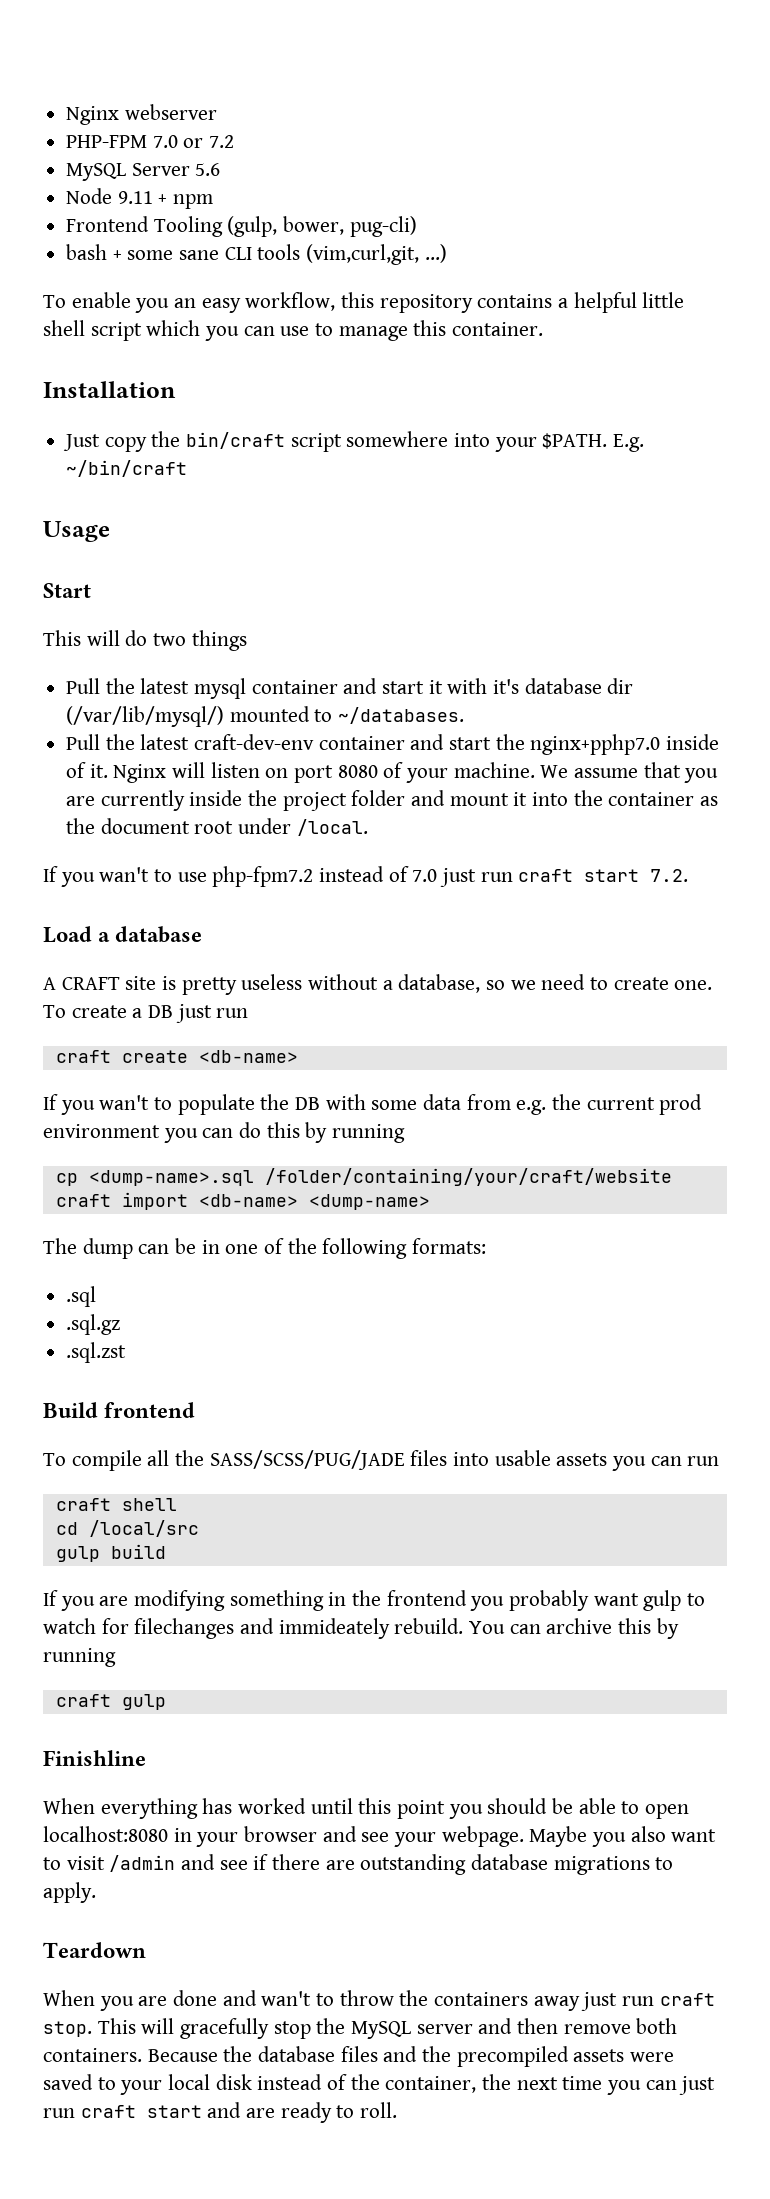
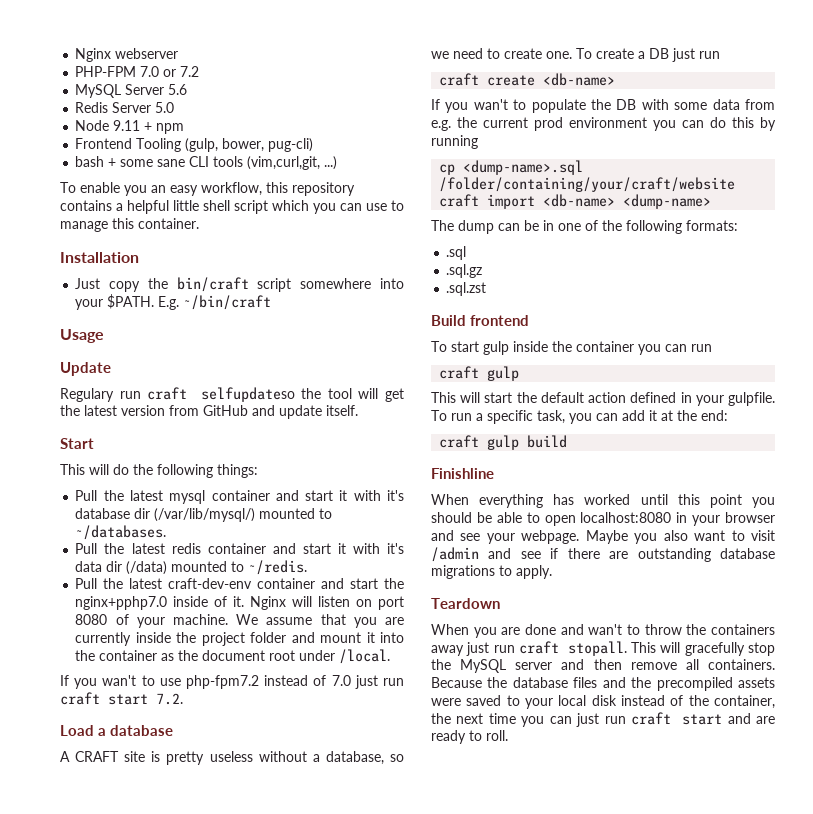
+ Redis Server 5.0
+ Update
+ Regulary run craft selfupdateso the tool will get the latest version from GitHub and update itself.
- This will do two things
+ This will do the following things:
+ Pull the latest redis container and start it with it's data dir (/data) mounted to ~/redis.
- To compile all the SASS/SCSS/PUG/JADE files into usable assets you can run
- craft shell
- cd /local/src
- gulp build
- If you are modifying something in the frontend you probably want gulp to watch for filechanges and immideately rebuild. You can archive this by running
+ To start gulp inside the container you can run
  craft gulp
+ This will start the default action defined in your gulpfile. To run a specific task, you can add it at the end:
+ craft gulp build
- When you are done and wan't to throw the containers away just run craft stop.
+ When you are done and wan't to throw the containers away just run craft stopall.
- This will gracefully stop the MySQL server and then remove both containers.
+ This will gracefully stop the MySQL server and then remove all containers.

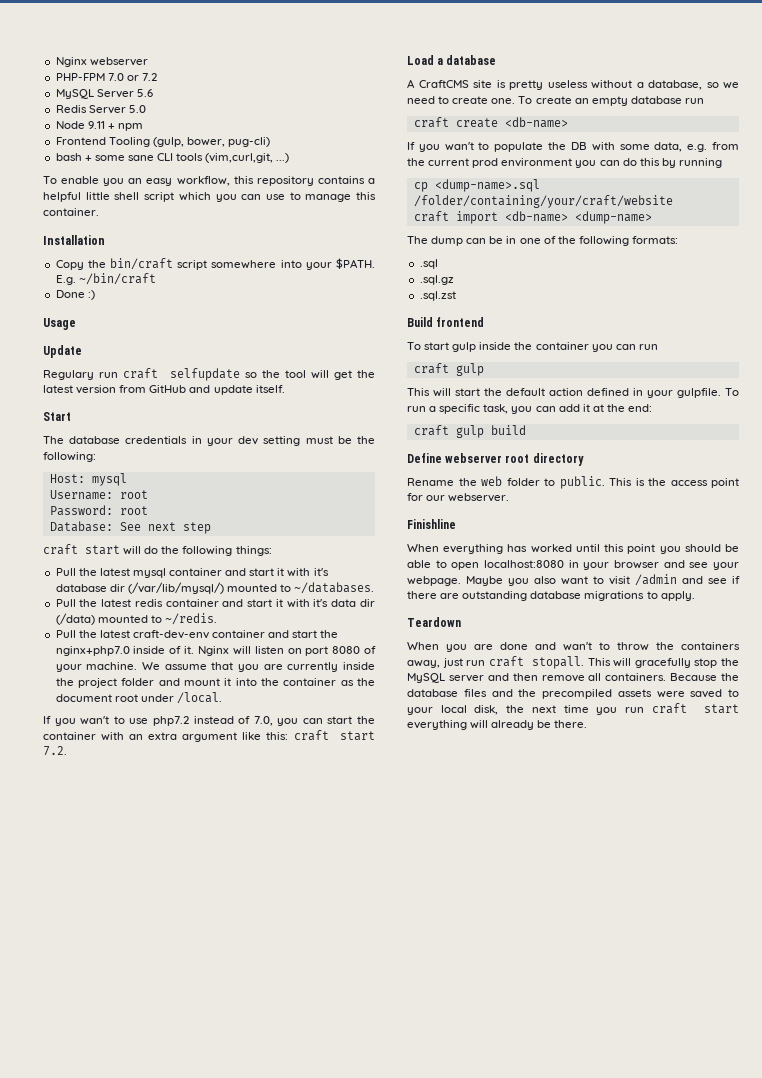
- Just copy the bin/craft script somewhere into your $PATH.
+ Copy the bin/craft script somewhere into your $PATH.
+ Done :)
- Regulary run craft selfupdateso the tool will get the latest version from GitHub and update itself.
+ Regulary run craft selfupdate so the tool will get the latest version from GitHub and update itself.
- This will do the following things:
+ The database credentials in your dev setting must be the following:
+ Host: mysql
+ Username: root
+ Password: root
+ Database: See next step
+ craft start will do the following things:
- Pull the latest craft-dev-env container and start the nginx+pphp7.0 inside of it.
+ Pull the latest craft-dev-env container and start the nginx+php7.0 inside of it.
- If you wan't to use php-fpm7.2 instead of 7.0 just run craft start 7.2.
+ If you wan't to use php7.2 instead of 7.0, you can start the container with an extra argument like this: craft start 7.2.
- A CRAFT site is pretty useless without a database, so we need to create one.
+ A CraftCMS site is pretty useless without a database, so we need to create one.
- To create a DB just run
+ To create an empty database run
- If you wan't to populate the DB with some data from e.g. the current prod environment you can do this by running
+ If you wan't to populate the DB with some data, e.g. from the current prod environment you can do this by running
+ Define webserver root directory
+ Rename the web folder to public. This is the access point for our webserver.
- When you are done and wan't to throw the containers away just run craft stopall.
+ When you are done and wan't to throw the containers away, just run craft stopall.
- Because the database files and the precompiled assets were saved to your local disk instead of the container, the next time you can just run craft start and are ready to roll.
+ Because the database files and the precompiled assets were saved to your local disk, the next time you run craft start everything will already be there.

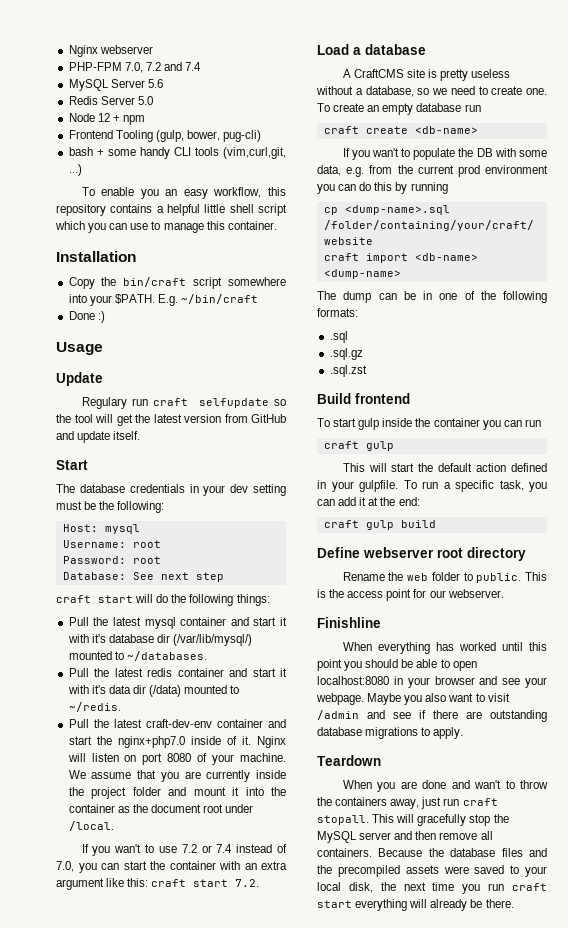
- PHP-FPM 7.0 or 7.2
+ PHP-FPM 7.0, 7.2 and 7.4
- Node 9.11 + npm
+ Node 12 + npm
- bash + some sane CLI tools (vim,curl,git, ...)
+ bash + some handy CLI tools (vim,curl,git, ...)
- If you wan't to use php7.2 instead of 7.0, you can start the container with an extra argument like this: craft start 7.2.
+ If you wan't to use 7.2 or 7.4 instead of 7.0, you can start the container with an extra argument like this: craft start 7.2.

